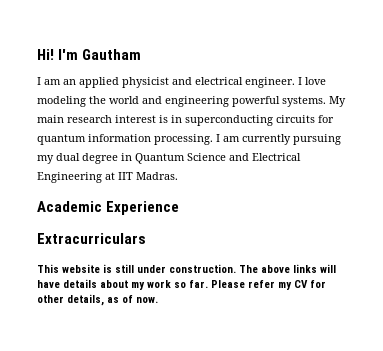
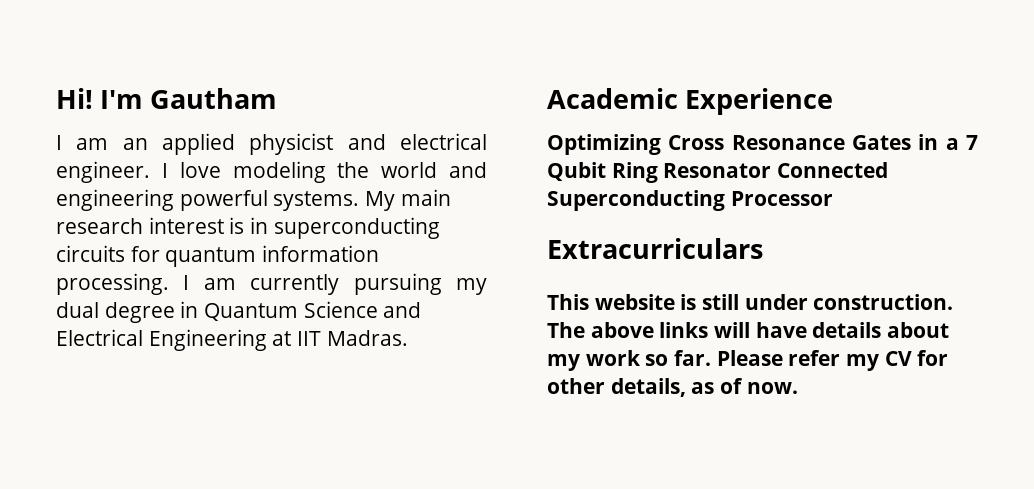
+ Optimizing Cross Resonance Gates in a 7 Qubit Ring Resonator Connected Superconducting Processor

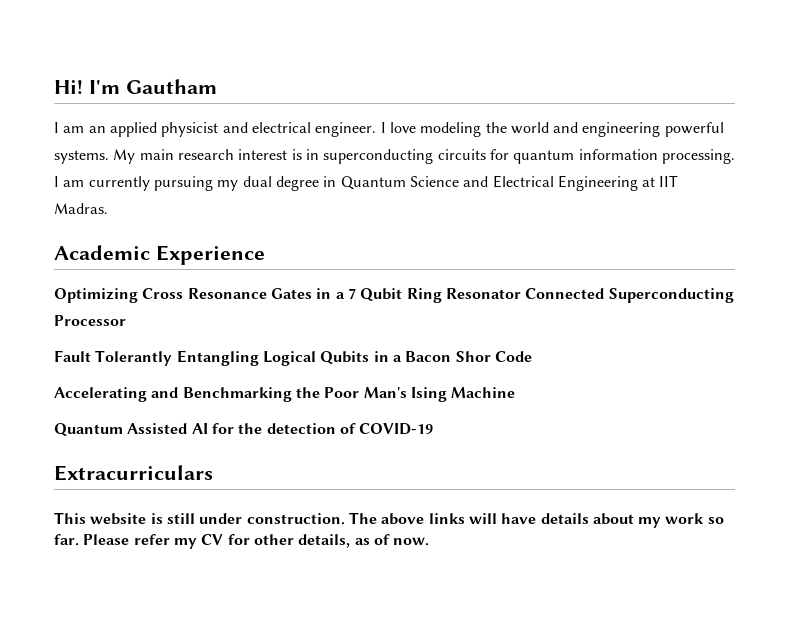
+ Fault Tolerantly Entangling Logical Qubits in a Bacon Shor Code
+ Accelerating and Benchmarking the Poor Man's Ising Machine
+ Quantum Assisted AI for the detection of COVID-19

